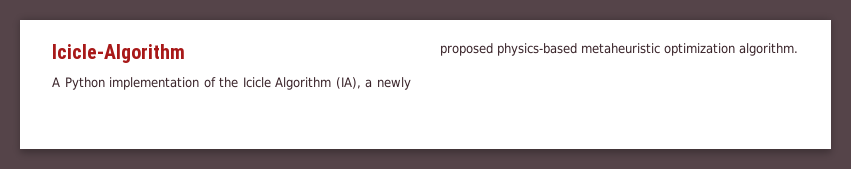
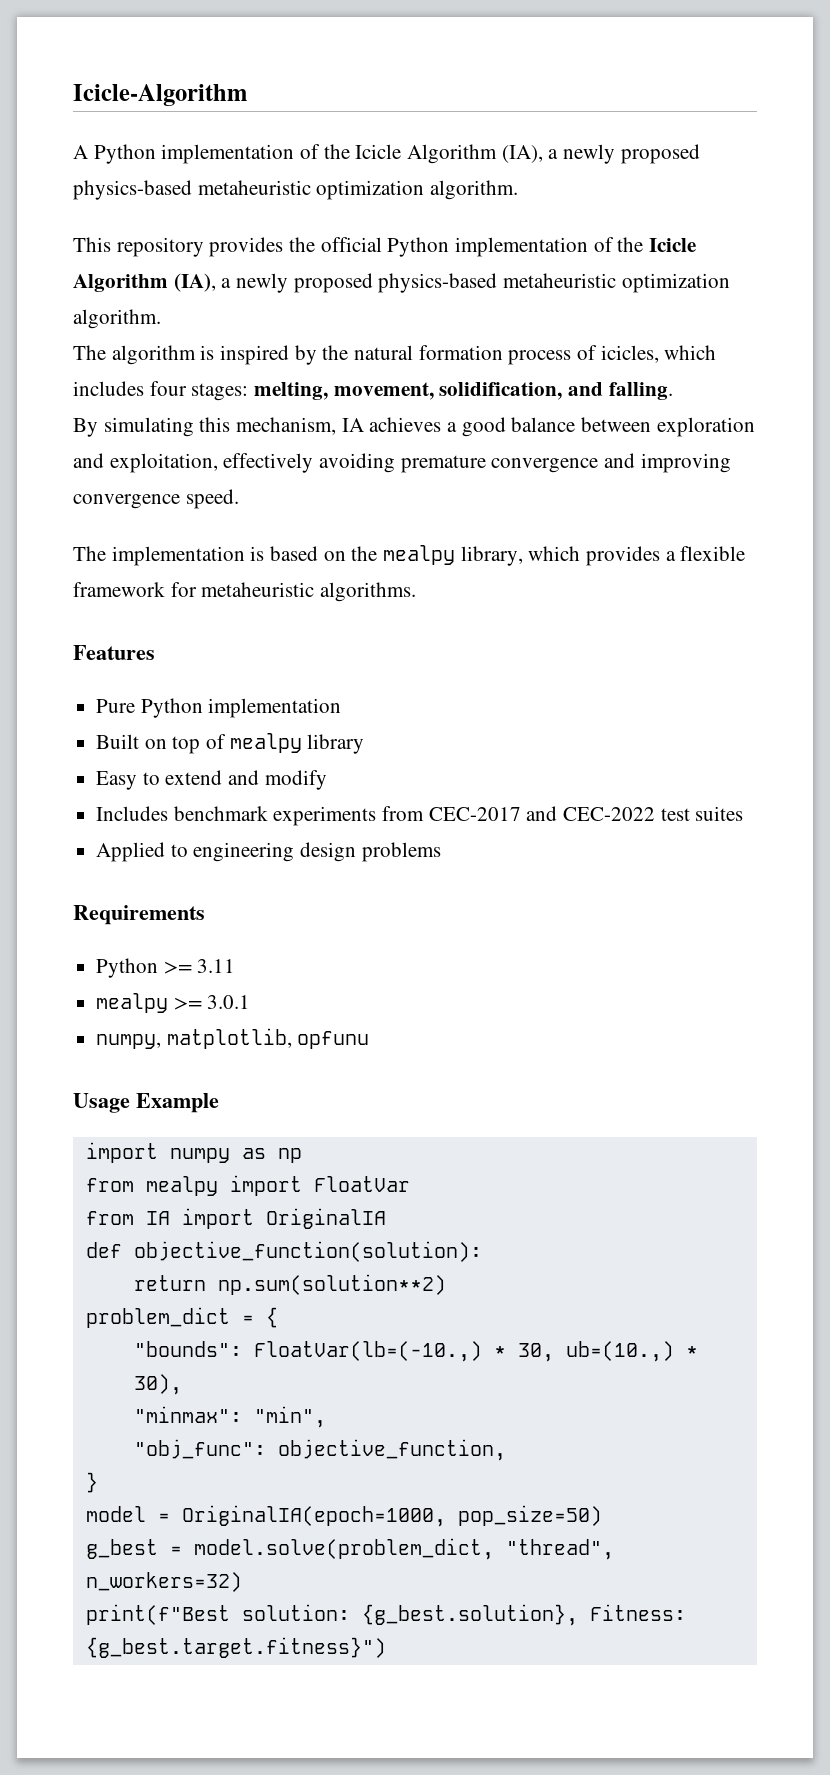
+ This repository provides the official Python implementation of the Icicle Algorithm (IA), a newly proposed physics-based metaheuristic optimization algorithm.
+ The algorithm is inspired by the natural formation process of icicles, which includes four stages: melting, movement, solidification, and falling.
+ By simulating this mechanism, IA achieves a good balance between exploration and exploitation, effectively avoiding premature convergence and improving convergence speed.
+ The implementation is based on the mealpy library, which provides a flexible framework for metaheuristic algorithms.
+ Features
+ Pure Python implementation
+ Built on top of mealpy library
+ Easy to extend and modify
+ Includes benchmark experiments from CEC-2017 and CEC-2022 test suites
+ Applied to engineering design problems
+ Requirements
+ Python >= 3.11
+ mealpy >= 3.0.1
+ numpy, matplotlib, opfunu
+ Usage Example
+ import numpy as np
+ from mealpy import FloatVar
+ from IA import OriginalIA
+ def objective_function(solution):
+ return np.sum(solution**2)
+ problem_dict = {
+ "bounds": FloatVar(lb=(-10.,) * 30, ub=(10.,) * 30),
+ "minmax": "min",
+ "obj_func": objective_function,
+ }
+ model = OriginalIA(epoch=1000, pop_size=50)
+ g_best = model.solve(problem_dict, "thread", n_workers=32)
+ print(f"Best solution: {g_best.solution}, Fitness: {g_best.target.fitness}")

